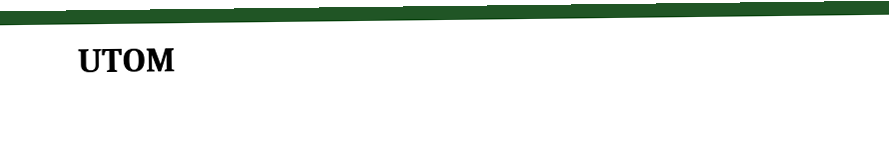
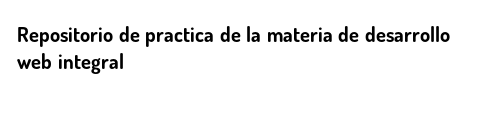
- UTOM
+ Repositorio de practica de la materia de desarrollo web integral

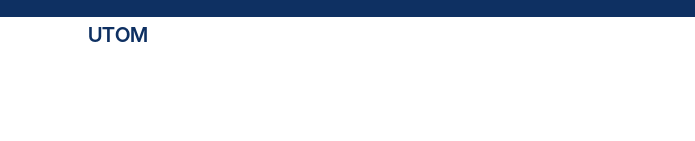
- Repositorio de practica de la materia de desarrollo web integral
+ UTOM

